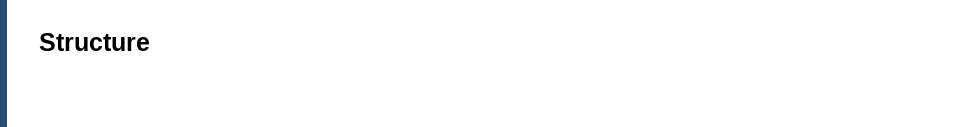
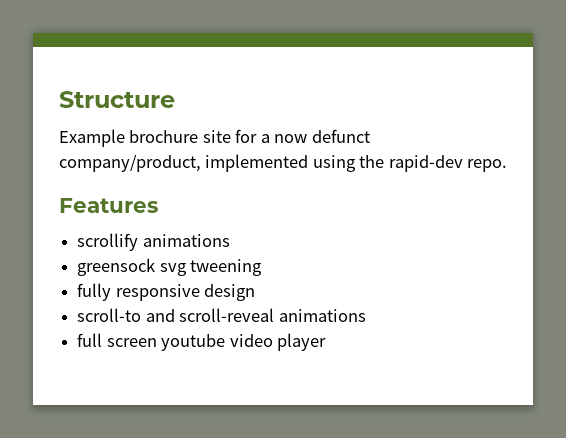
+ Example brochure site for a now defunct company/product, implemented using the rapid-dev repo.
+ Features
+ scrollify animations
+ greensock svg tweening
+ fully responsive design
+ scroll-to and scroll-reveal animations
+ full screen youtube video player

